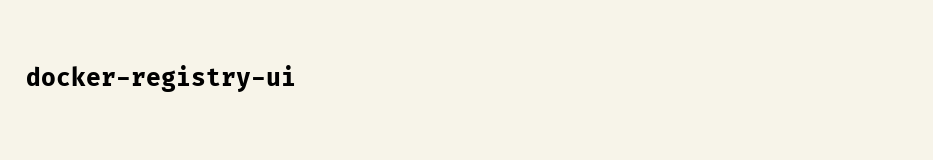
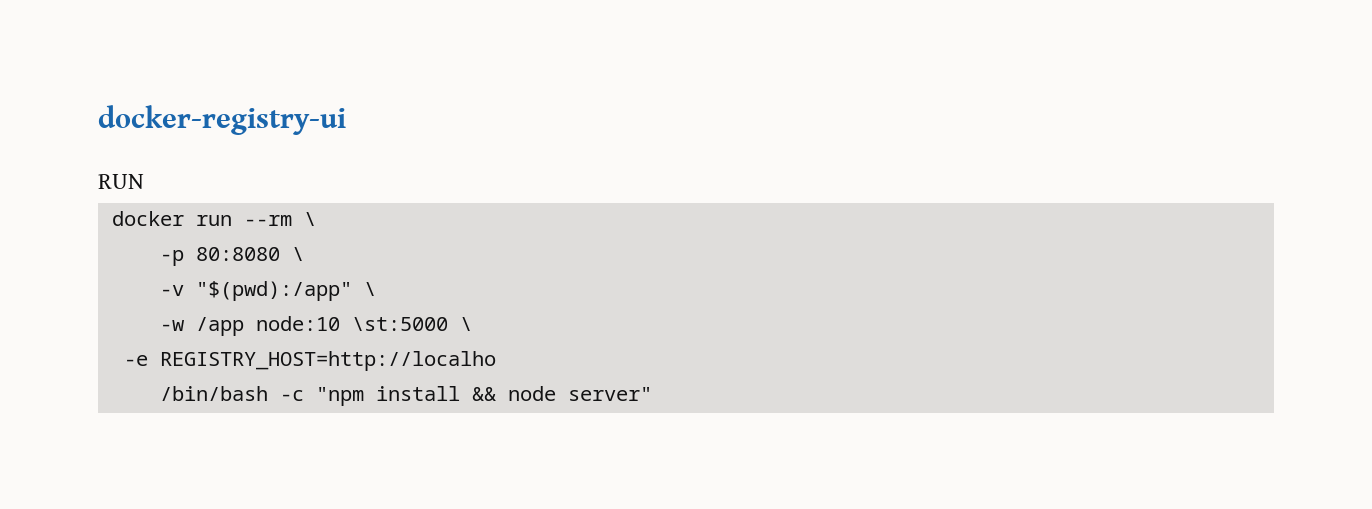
+ RUN
+ docker run --rm \
+ -p 80:8080 \
+ -v "$(pwd):/app" \
+ -w /app node:10 \st:5000 \
+ -e REGISTRY_HOST=http://localho
+ /bin/bash -c "npm install && node server"

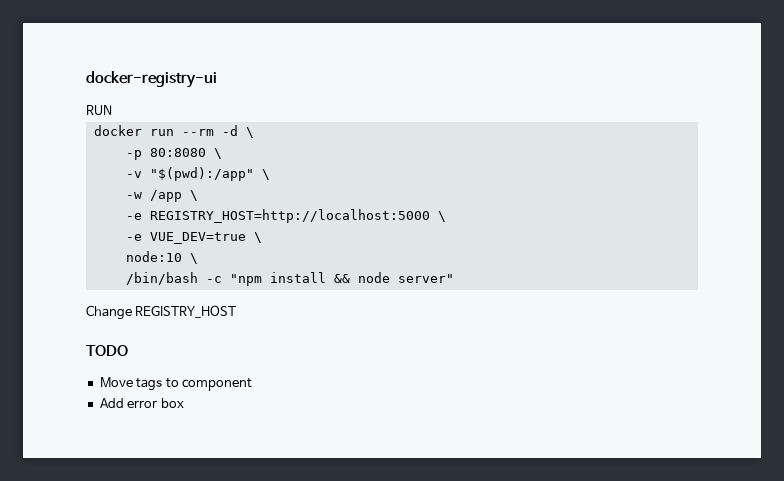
- docker run --rm \
+ docker run --rm -d \
- -w /app node:10 \st:5000 \
- -e REGISTRY_HOST=http://localho
+ -w /app \
+ -e REGISTRY_HOST=http://localhost:5000 \
+ -e VUE_DEV=true \
+ node:10 \
+ Change REGISTRY_HOST
+ TODO
+ Move tags to component
+ Add error box

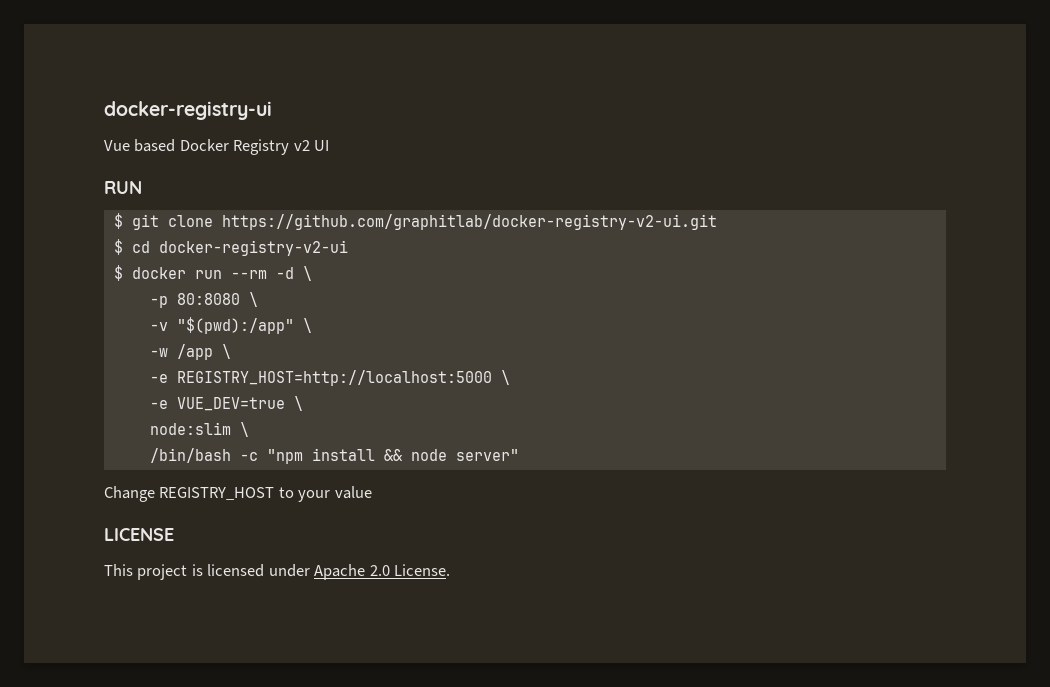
+ Vue based Docker Registry v2 UI
  RUN
- docker run --rm -d \
+ $ git clone https://github.com/graphitlab/docker-registry-v2-ui.git
+ $ cd docker-registry-v2-ui
+ $ docker run --rm -d \
- node:10 \
+ node:slim \
- Change REGISTRY_HOST
- TODO
- Move tags to component
- Add error box
+ Change REGISTRY_HOST to your value
+ LICENSE
+ This project is licensed under Apache 2.0 License.

